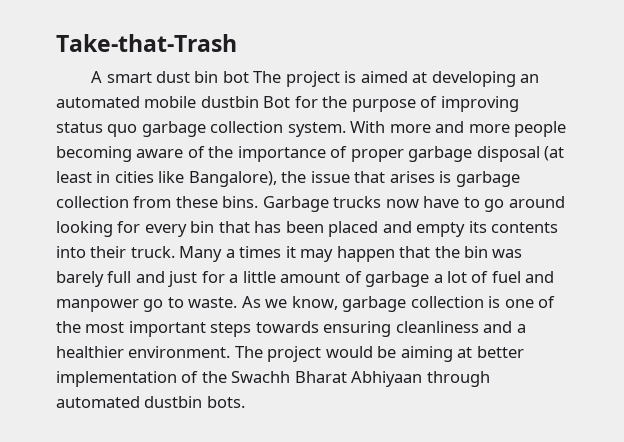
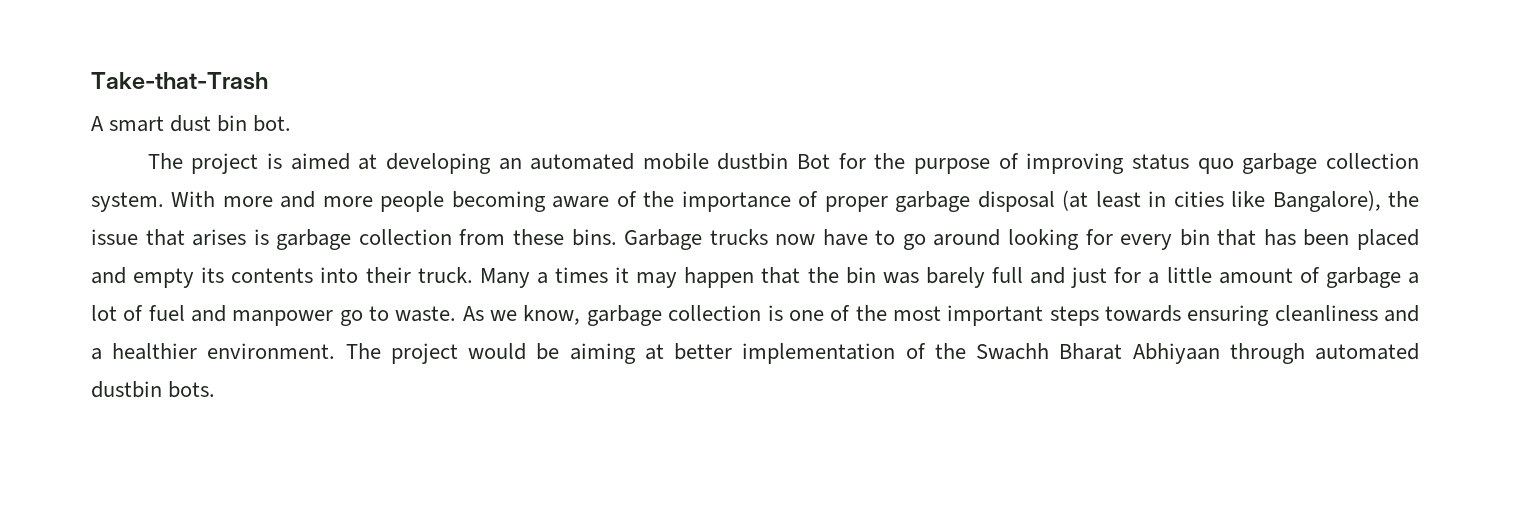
- A smart dust bin bot The project is aimed at developing an automated mobile dustbin Bot for the purpose of improving status quo garbage collection system.
+ A smart dust bin bot.
+ The project is aimed at developing an automated mobile dustbin Bot for the purpose of improving status quo garbage collection system.

